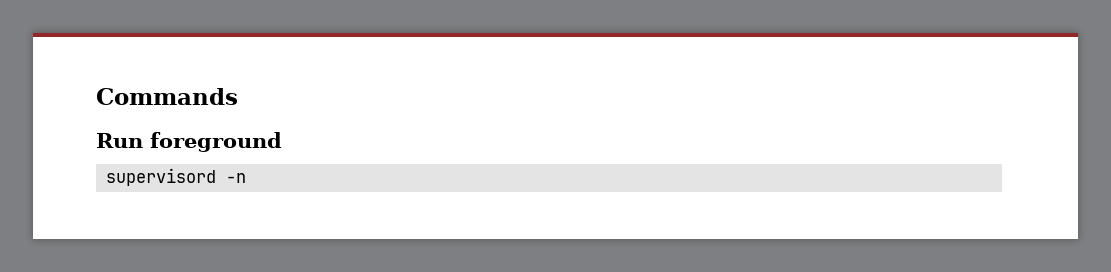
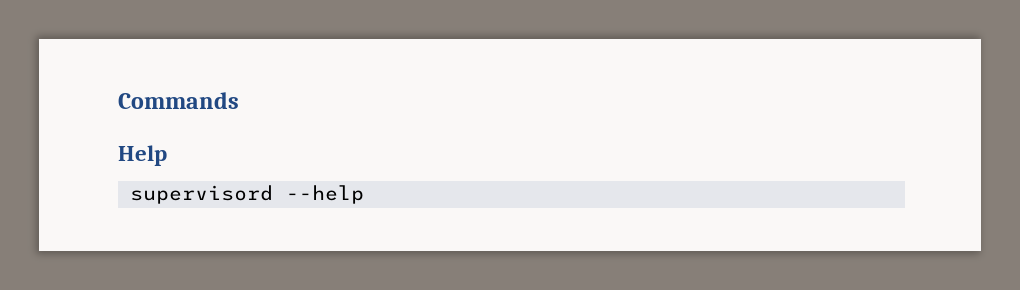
- Run foreground
+ Help
- supervisord -n
+ supervisord --help

